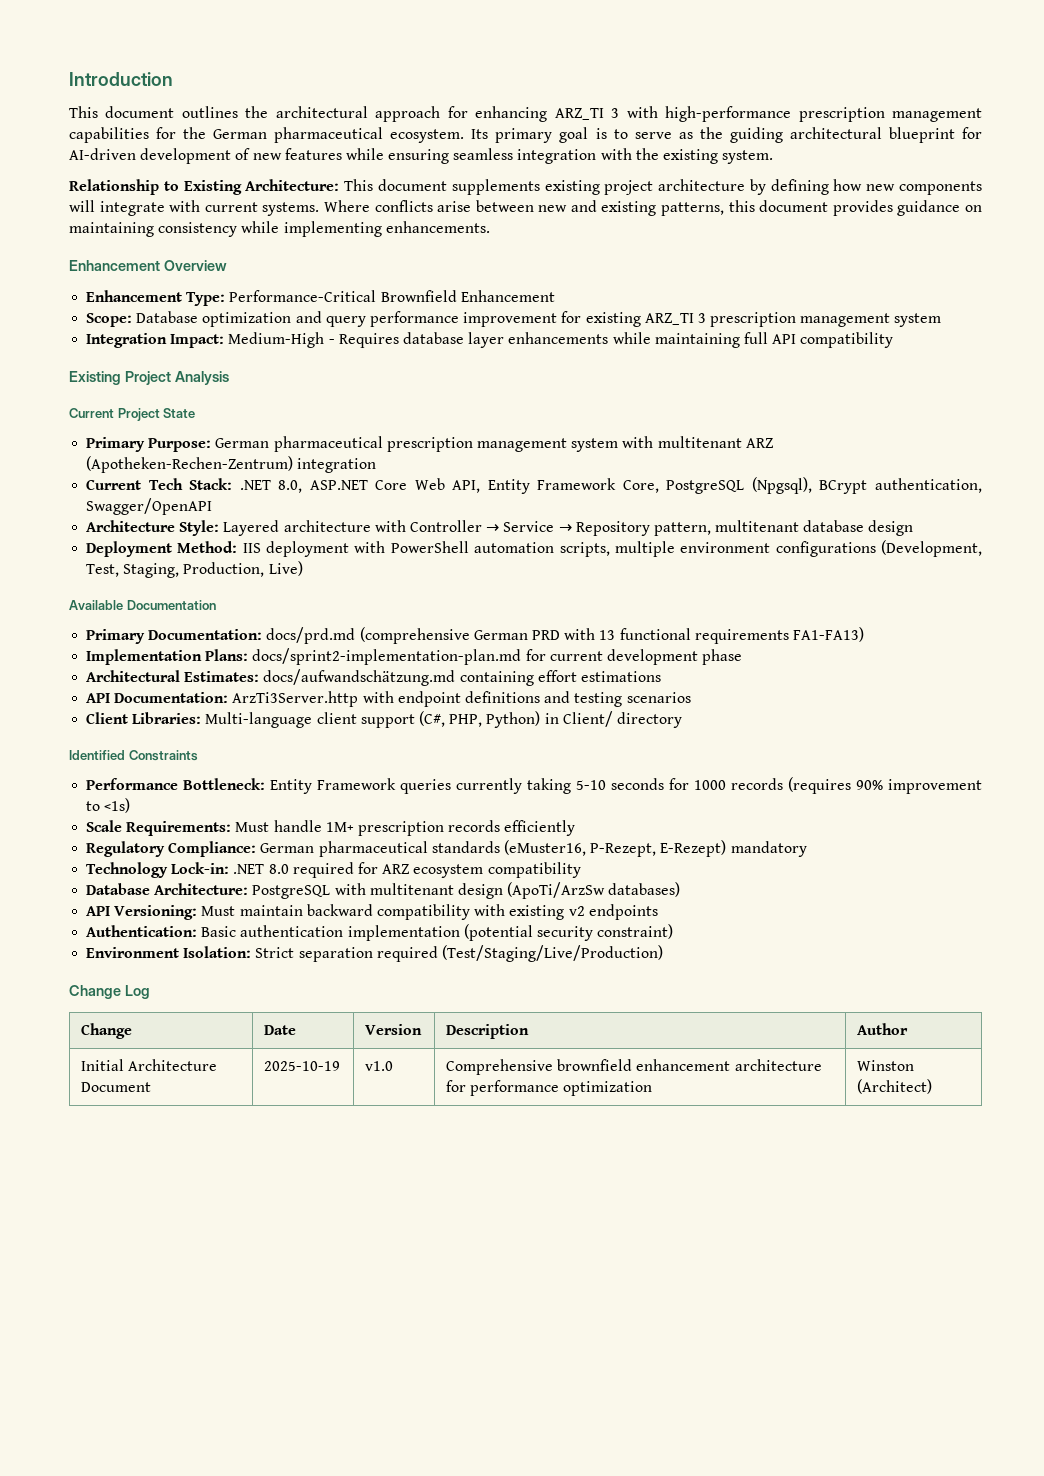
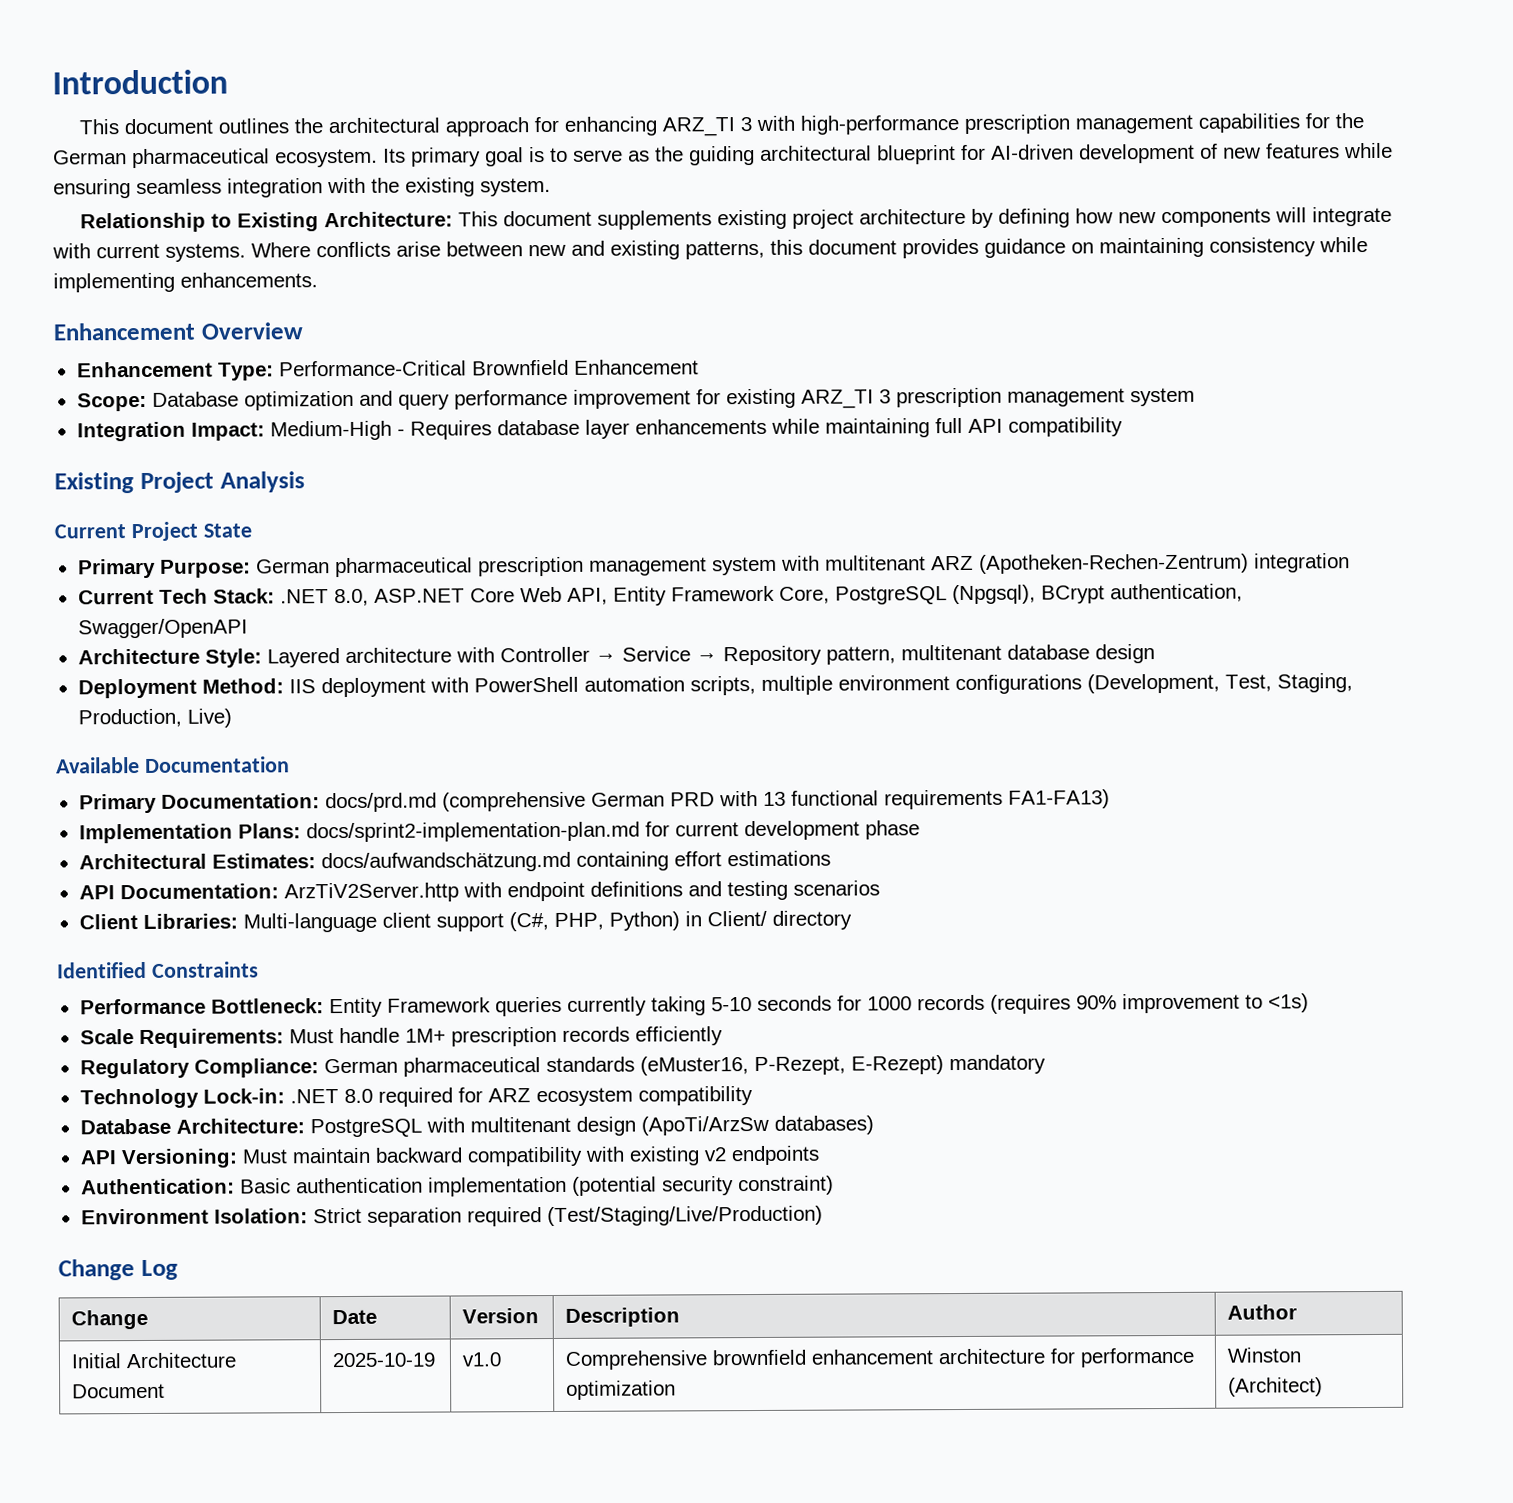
- API Documentation: ArzTi3Server.http with endpoint definitions and testing scenarios
+ API Documentation: ArzTiV2Server.http with endpoint definitions and testing scenarios

